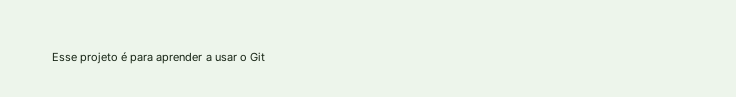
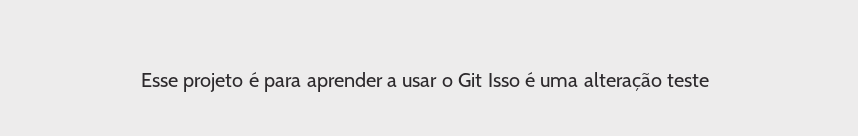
- Esse projeto é para aprender a usar o Git
+ Esse projeto é para aprender a usar o Git Isso é uma alteração teste

